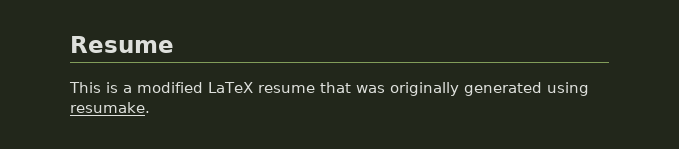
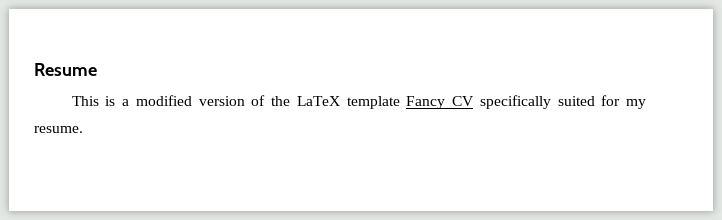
- This is a modified LaTeX resume that was originally generated using resumake.
+ This is a modified version of the LaTeX template Fancy CV specifically suited for my resume.

